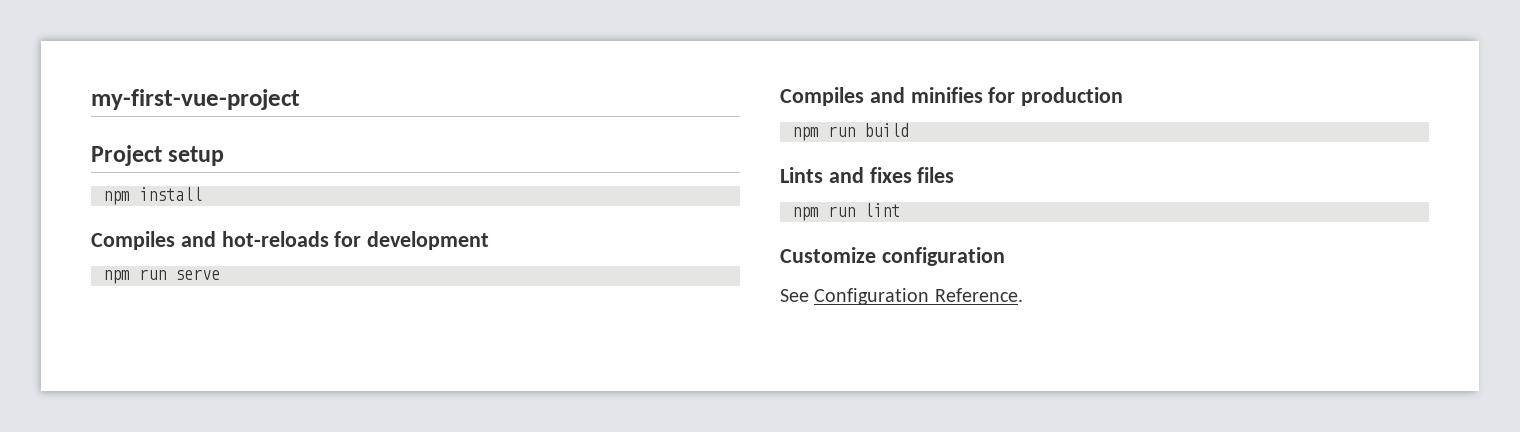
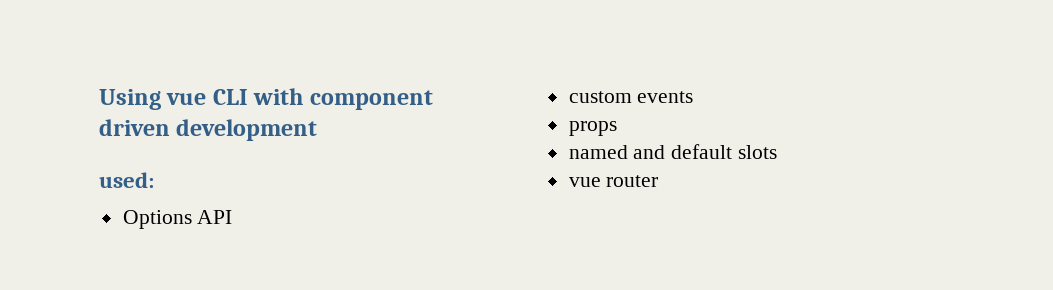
- my-first-vue-project
- Project setup
- npm install
- Compiles and hot-reloads for development
- npm run serve
- Compiles and minifies for production
- npm run build
- Lints and fixes files
- npm run lint
- Customize configuration
- See Configuration Reference.
+ Using vue CLI with component driven development
+ used:
+ Options API
+ custom events
+ props
+ named and default slots
+ vue router

